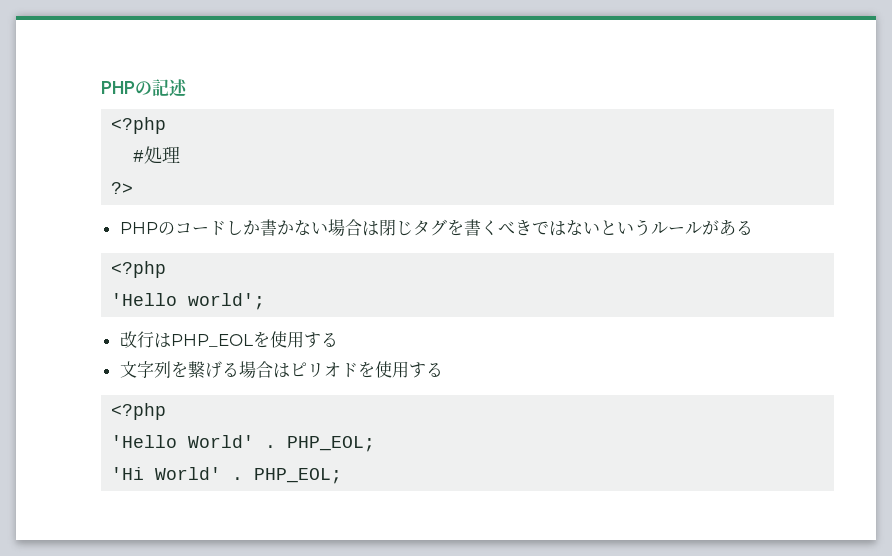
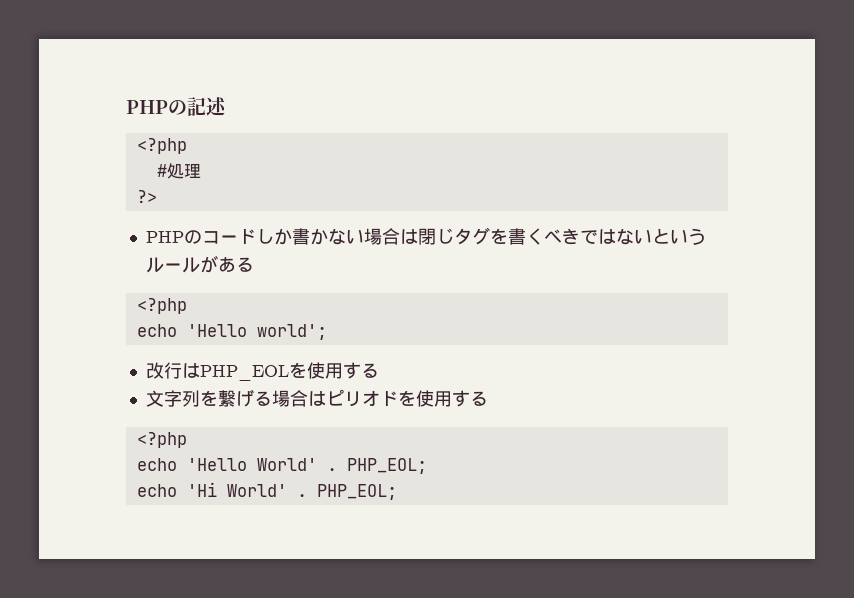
- 'Hello world';
+ echo 'Hello world';
- 'Hello World' .
+ echo 'Hello World' .
- 'Hi World' .
+ echo 'Hi World' .

